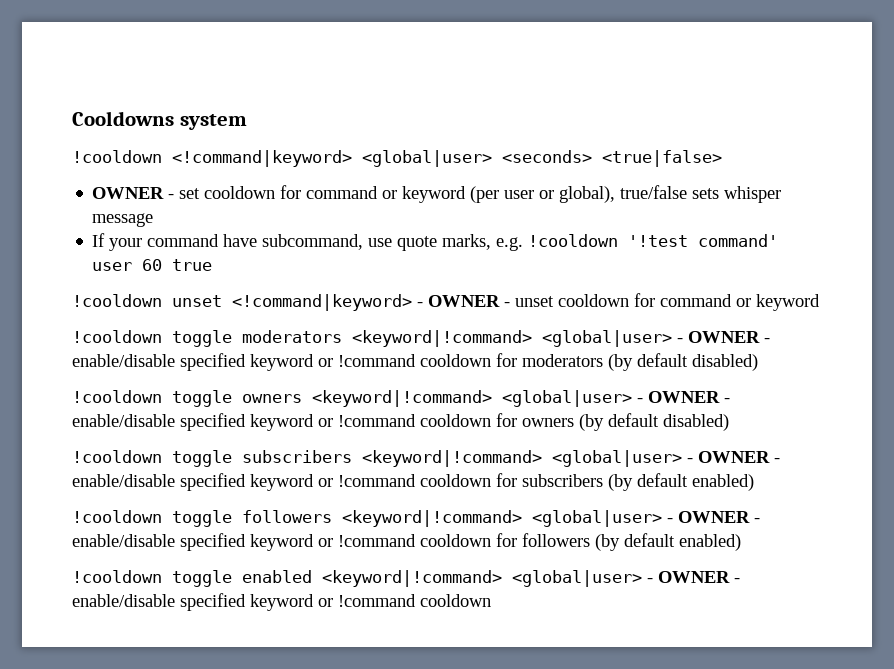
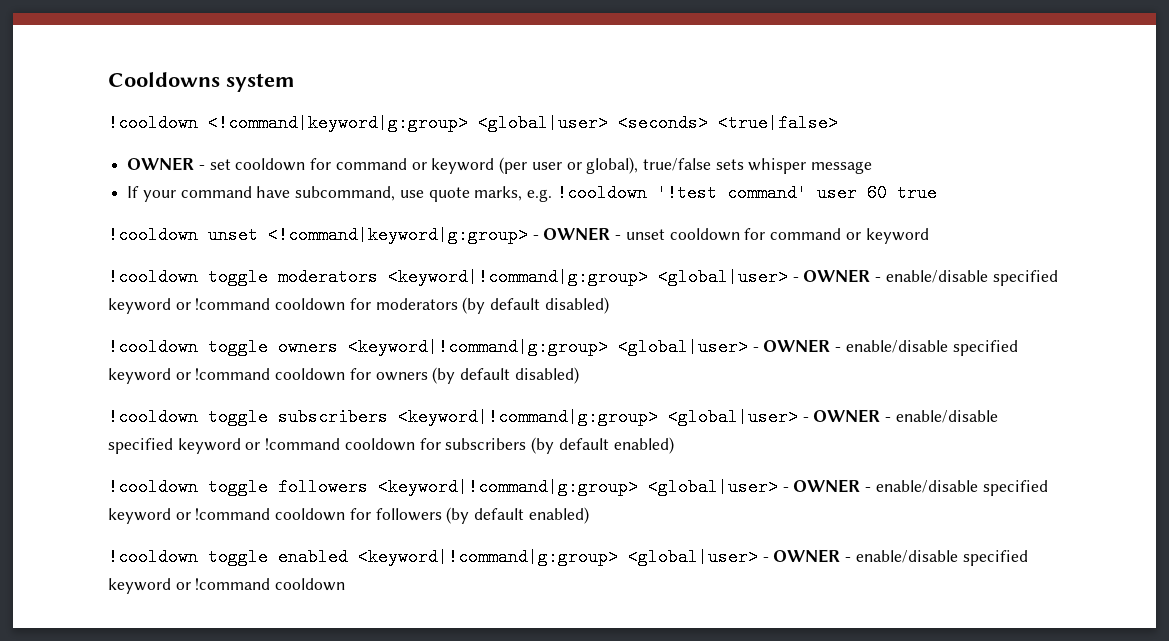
- !cooldown <!command|keyword> <global|user> <seconds> <true|false>
+ !cooldown <!command|keyword|g:group> <global|user> <seconds> <true|false>
- !cooldown unset <!command|keyword> - OWNER - unset cooldown for command or keyword
+ !cooldown unset <!command|keyword|g:group> - OWNER - unset cooldown for command or keyword
- !cooldown toggle moderators <keyword|!command> <global|user> - OWNER - enable/disable specified keyword or !command cooldown for moderators (by default disabled)
+ !cooldown toggle moderators <keyword|!command|g:group> <global|user> - OWNER - enable/disable specified keyword or !command cooldown for moderators (by default disabled)
- !cooldown toggle owners <keyword|!command> <global|user> - OWNER - enable/disable specified keyword or !command cooldown for owners (by default disabled)
+ !cooldown toggle owners <keyword|!command|g:group> <global|user> - OWNER - enable/disable specified keyword or !command cooldown for owners (by default disabled)
- !cooldown toggle subscribers <keyword|!command> <global|user> - OWNER - enable/disable specified keyword or !command cooldown for subscribers (by default enabled)
+ !cooldown toggle subscribers <keyword|!command|g:group> <global|user> - OWNER - enable/disable specified keyword or !command cooldown for subscribers (by default enabled)
- !cooldown toggle followers <keyword|!command> <global|user> - OWNER - enable/disable specified keyword or !command cooldown for followers (by default enabled)
+ !cooldown toggle followers <keyword|!command|g:group> <global|user> - OWNER - enable/disable specified keyword or !command cooldown for followers (by default enabled)
- !cooldown toggle enabled <keyword|!command> <global|user> - OWNER - enable/disable specified keyword or !command cooldown
+ !cooldown toggle enabled <keyword|!command|g:group> <global|user> - OWNER - enable/disable specified keyword or !command cooldown

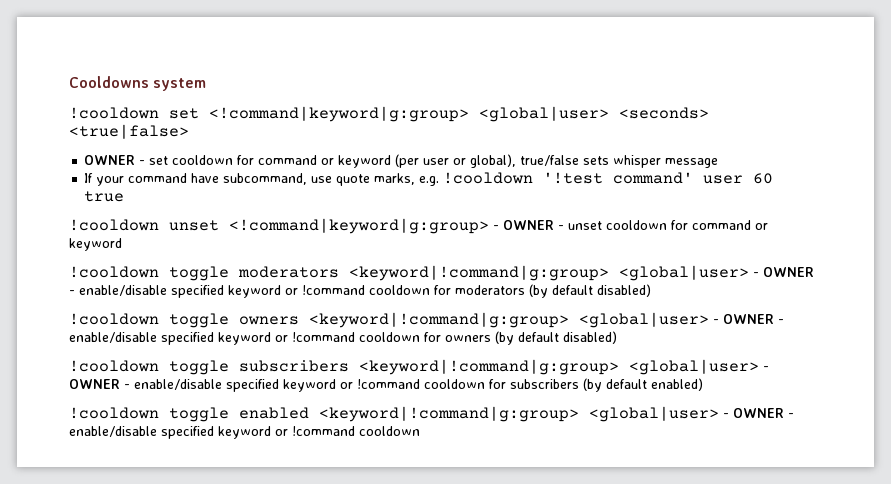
- !cooldown <!command|keyword|g:group> <global|user> <seconds> <true|false>
+ !cooldown set <!command|keyword|g:group> <global|user> <seconds> <true|false>
- !cooldown toggle followers <keyword|!command|g:group> <global|user> - OWNER - enable/disable specified keyword or !command cooldown for followers (by default enabled)

